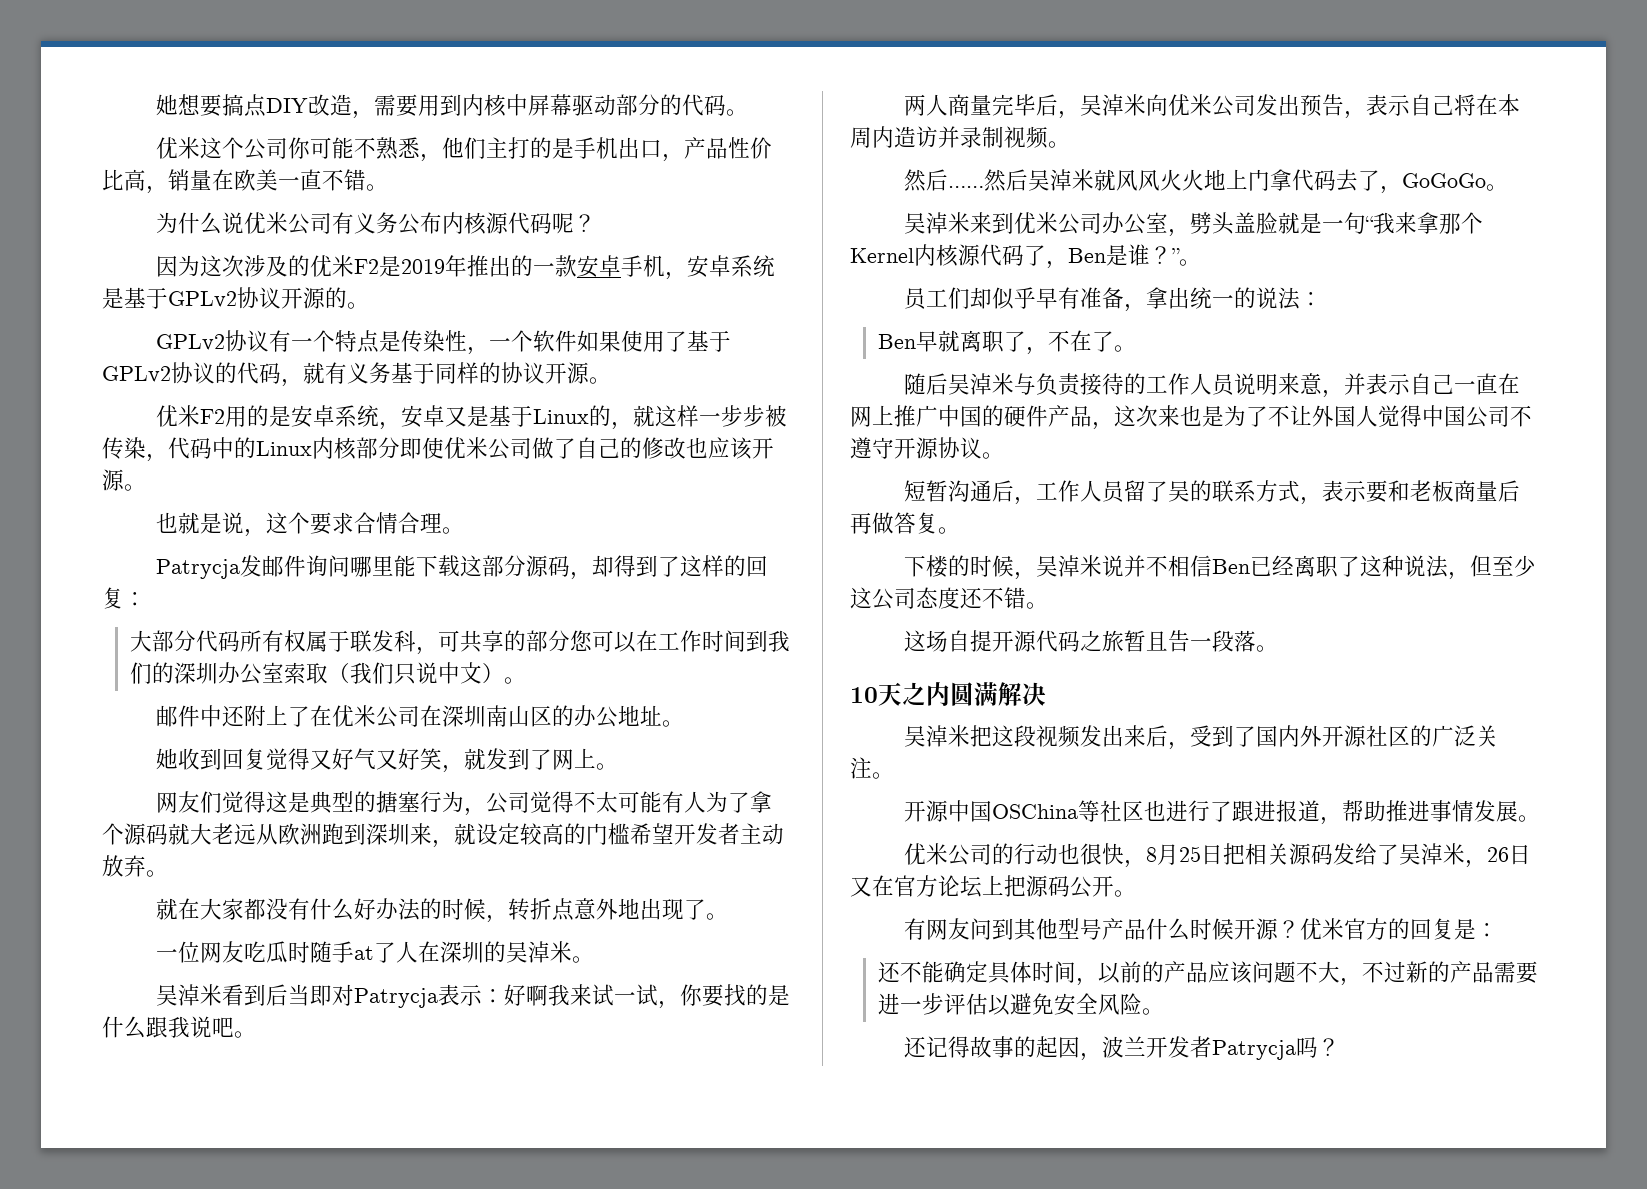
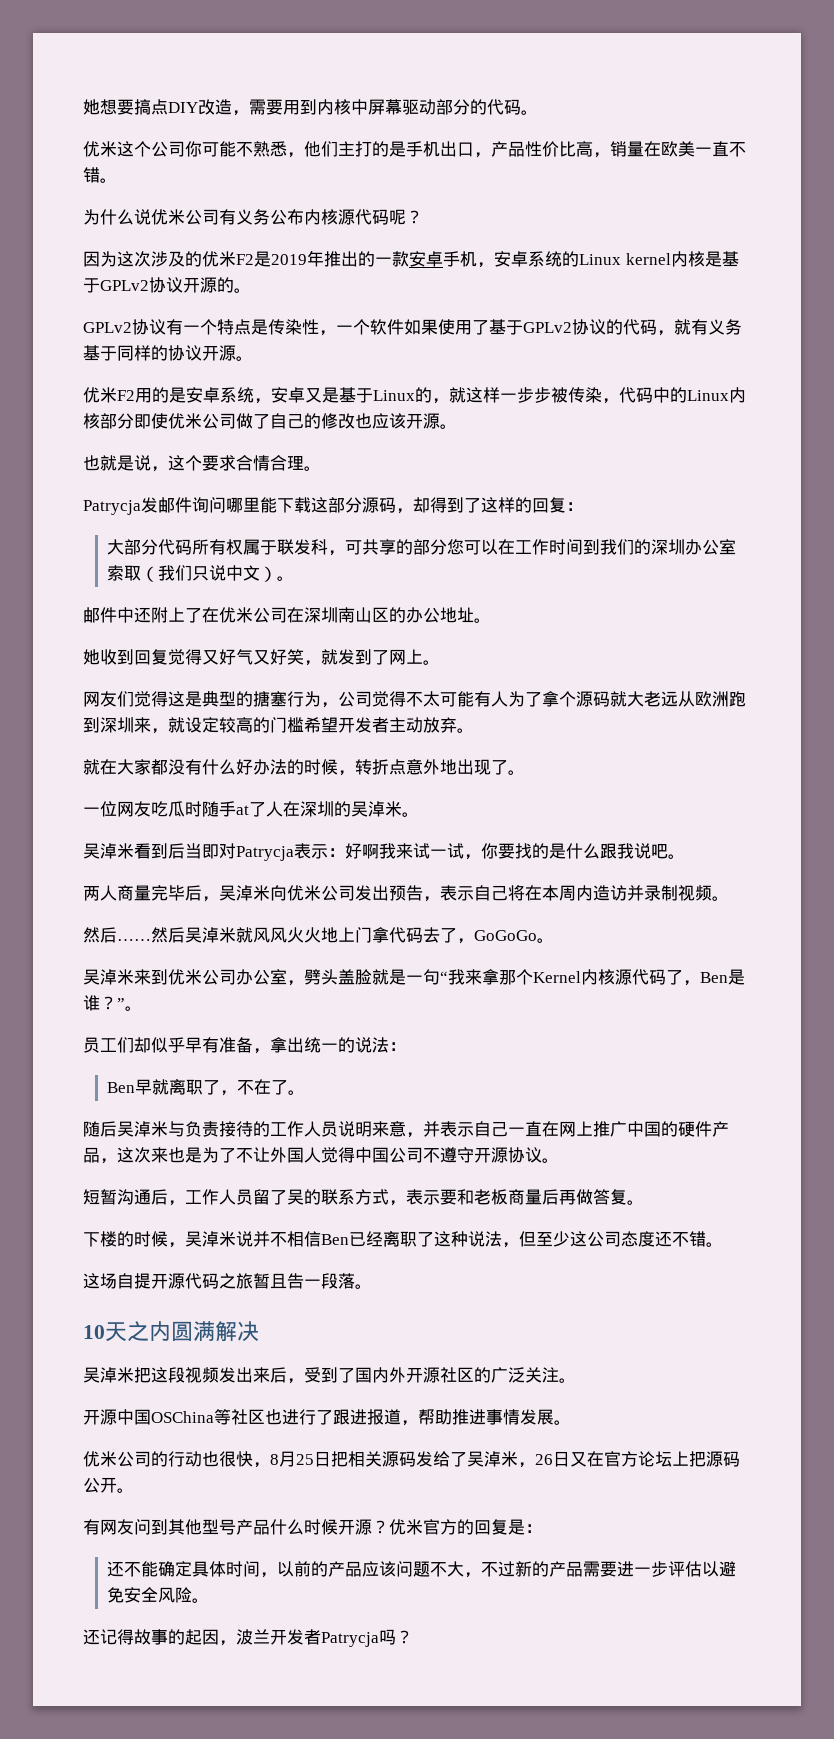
- 因为这次涉及的优米F2是2019年推出的一款安卓手机，安卓系统是基于GPLv2协议开源的。
+ 因为这次涉及的优米F2是2019年推出的一款安卓手机，安卓系统的Linux kernel内核是基于GPLv2协议开源的。

